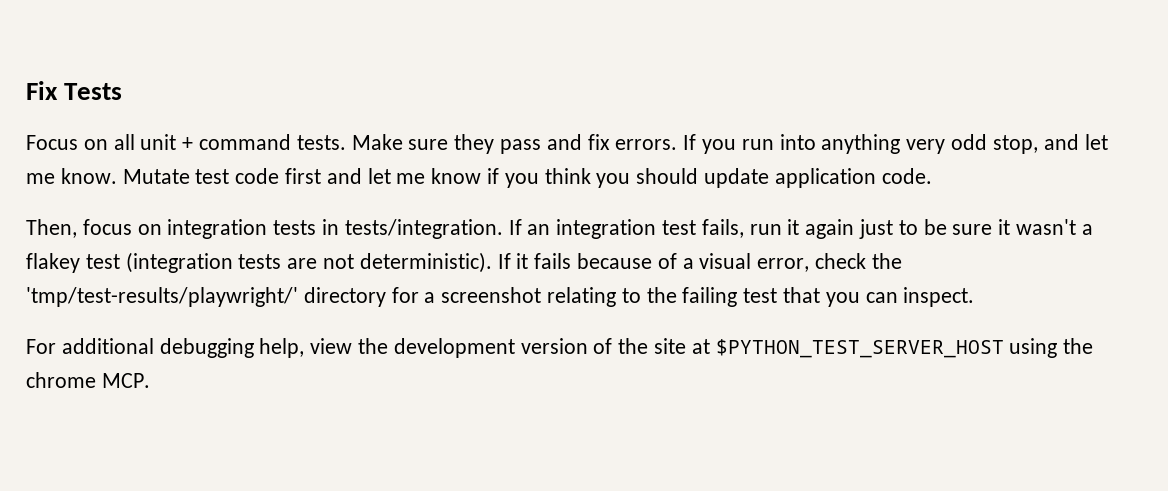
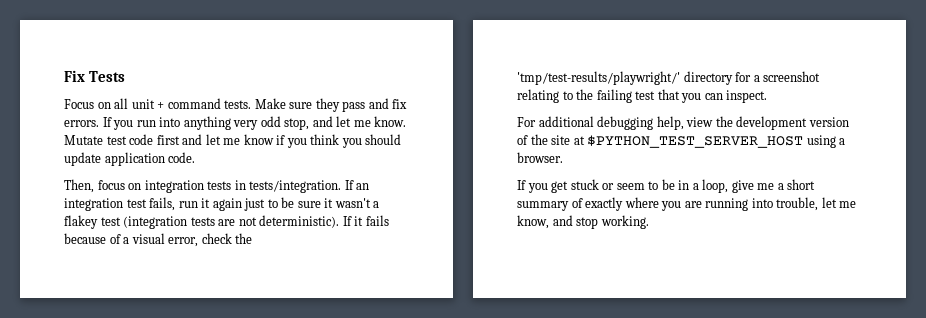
- For additional debugging help, view the development version of the site at $PYTHON_TEST_SERVER_HOST using the chrome MCP.
+ For additional debugging help, view the development version of the site at $PYTHON_TEST_SERVER_HOST using a browser.
+ If you get stuck or seem to be in a loop, give me a short summary of exactly where you are running into trouble, let me know, and stop working.

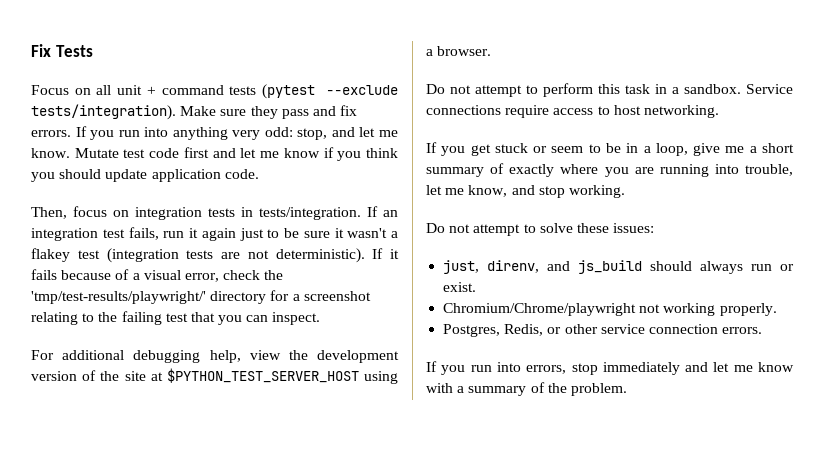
- Focus on all unit + command tests.
+ Focus on all unit + command tests (pytest --exclude tests/integration).
- If you run into anything very odd stop, and let me know.
+ If you run into anything very odd: stop, and let me know.
+ Do not attempt to perform this task in a sandbox. Service connections require access to host networking.
+ Do not attempt to solve these issues:
+ just, direnv, and js_build should always run or exist.
+ Chromium/Chrome/playwright not working properly.
+ Postgres, Redis, or other service connection errors.
+ If you run into errors, stop immediately and let me know with a summary of the problem.

